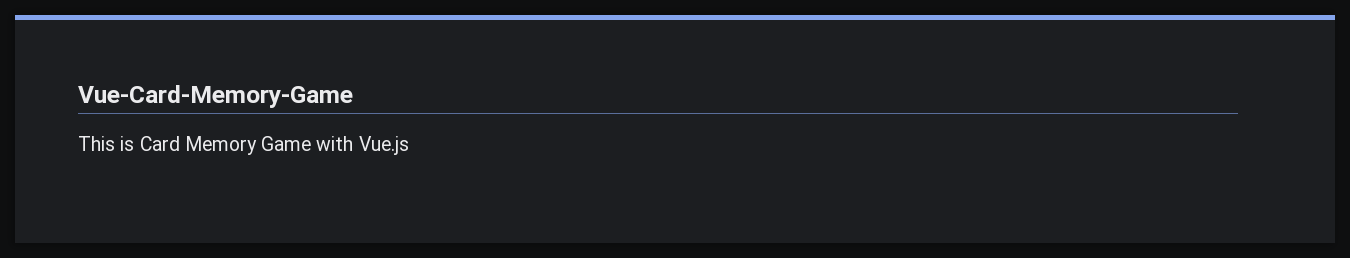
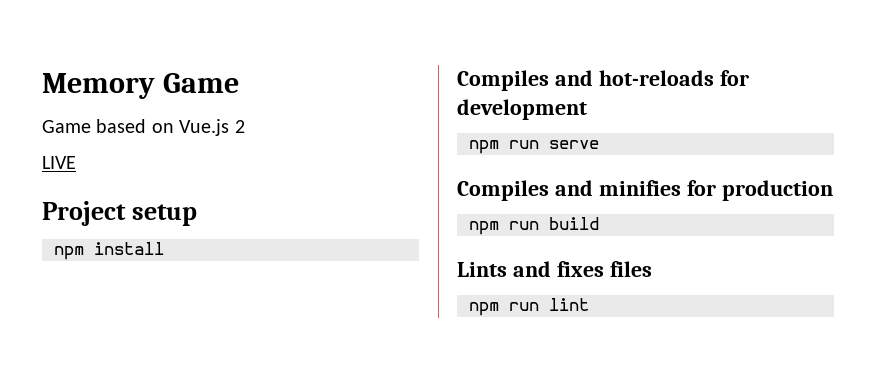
- Vue-Card-Memory-Game
- This is Card Memory Game with Vue.js
+ Memory Game
+ Game based on Vue.js 2
+ LIVE
+ Project setup
+ npm install
+ Compiles and hot-reloads for development
+ npm run serve
+ Compiles and minifies for production
+ npm run build
+ Lints and fixes files
+ npm run lint

